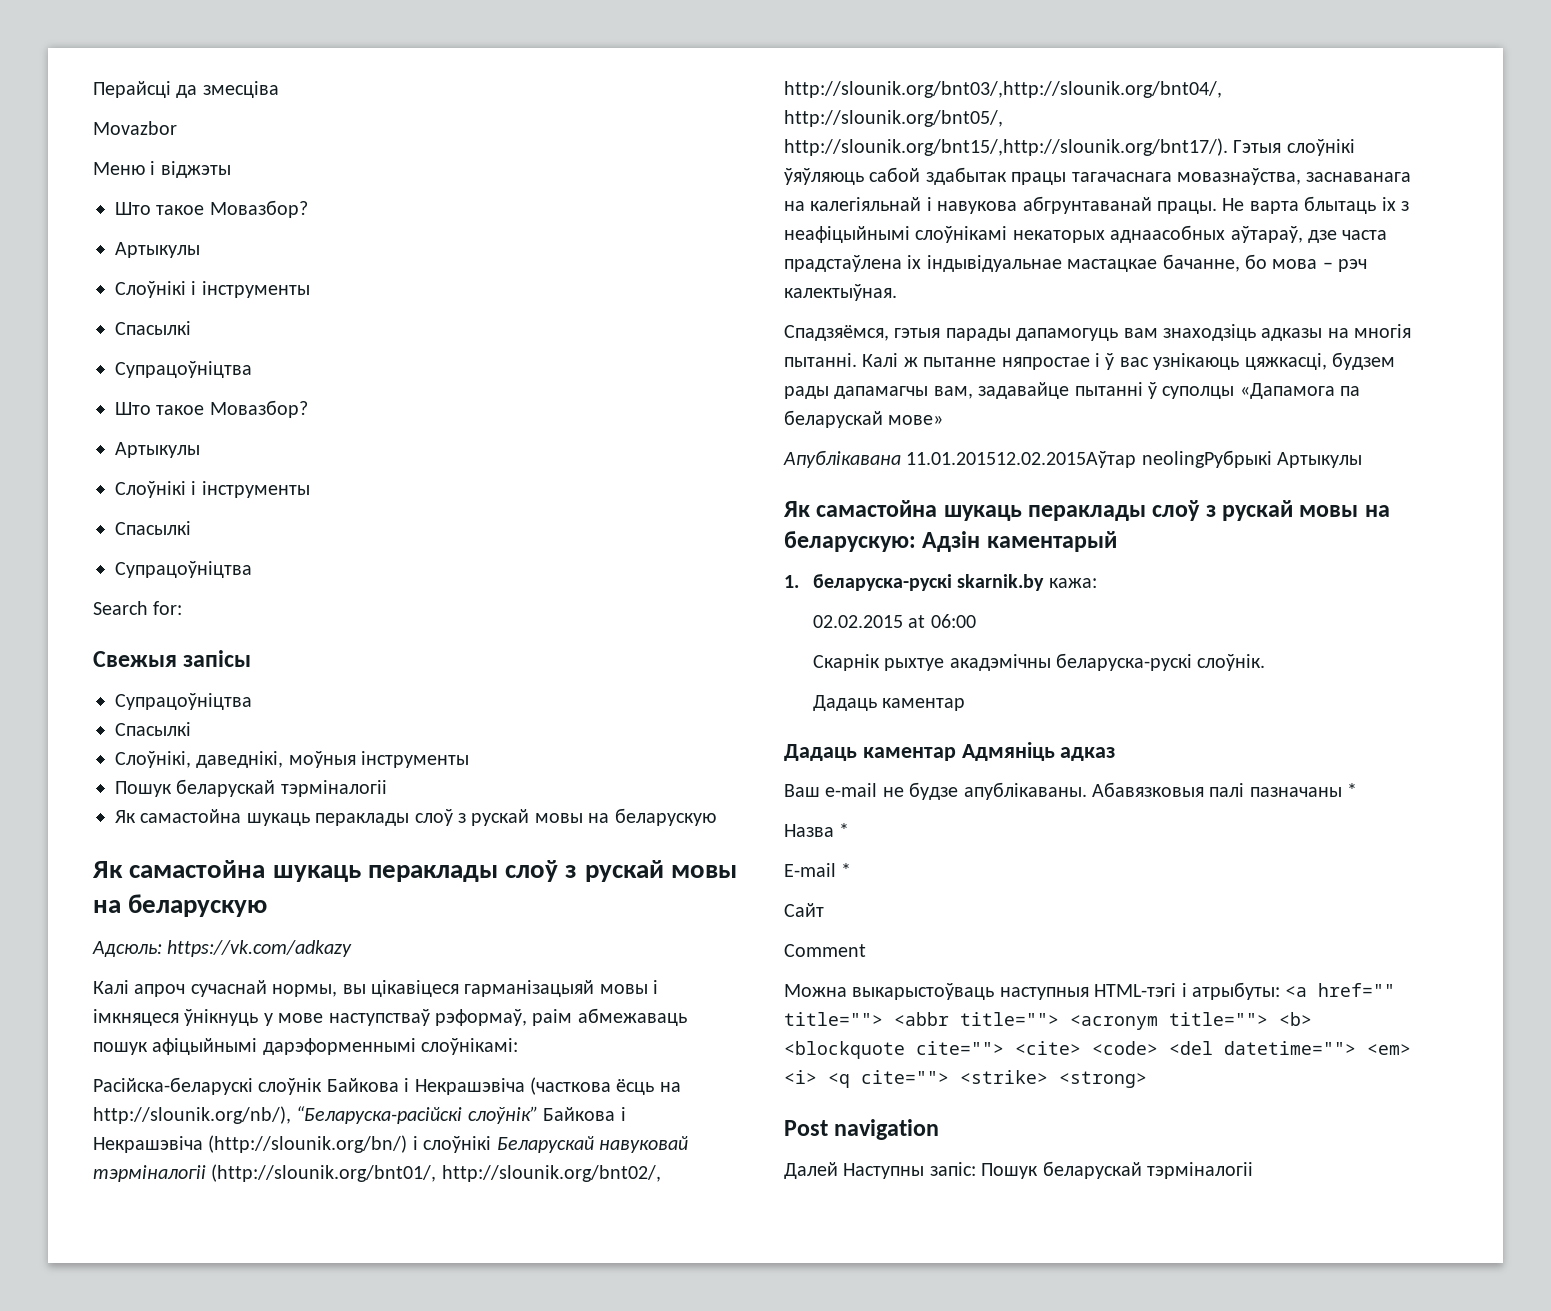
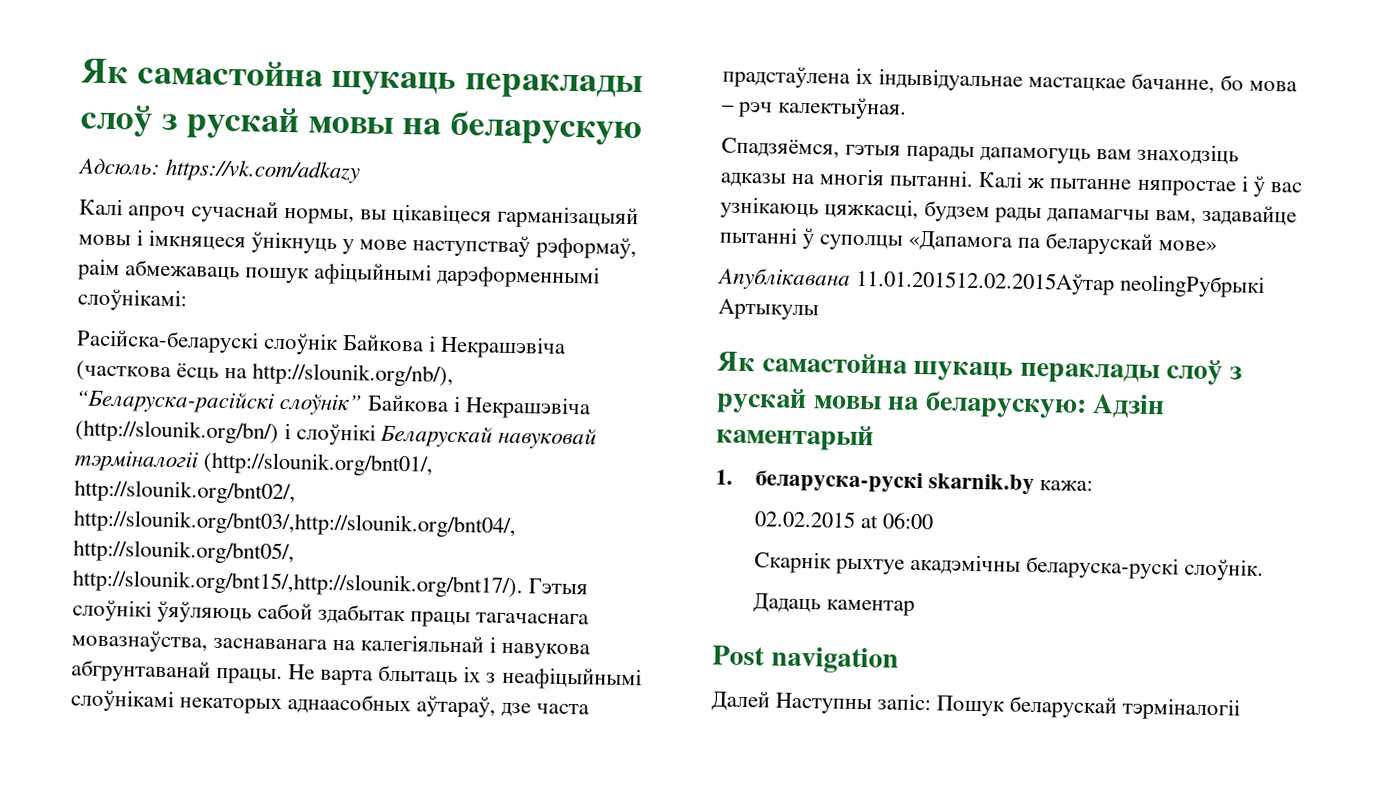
- Перайсці да змесціва
- Movazbor
- Меню і віджэты
- Што такое Мовазбор?
- Артыкулы
- Слоўнікі і інструменты
- Спасылкі
- Супрацоўніцтва
- Што такое Мовазбор?
- Артыкулы
- Слоўнікі і інструменты
- Спасылкі
- Супрацоўніцтва
- Search for:
- Свежыя запісы
- Супрацоўніцтва
- Спасылкі
- Слоўнікі, даведнікі, моўныя інструменты
- Пошук беларускай тэрміналогіі
- Як самастойна шукаць пераклады слоў з рускай мовы на беларускую
- Дадаць каментар Адмяніць адказ
- Ваш e-mail не будзе апублікаваны. Абавязковыя палі пазначаны *
- Назва *
- E-mail *
- Сайт
- Comment
- Можна выкарыстоўваць наступныя HTML-тэгі і атрыбуты: <a href="" title=""> <abbr title=""> <acronym title=""> <b> <blockquote cite=""> <cite> <code> <del datetime=""> <em> <i> <q cite=""> <strike> <strong>

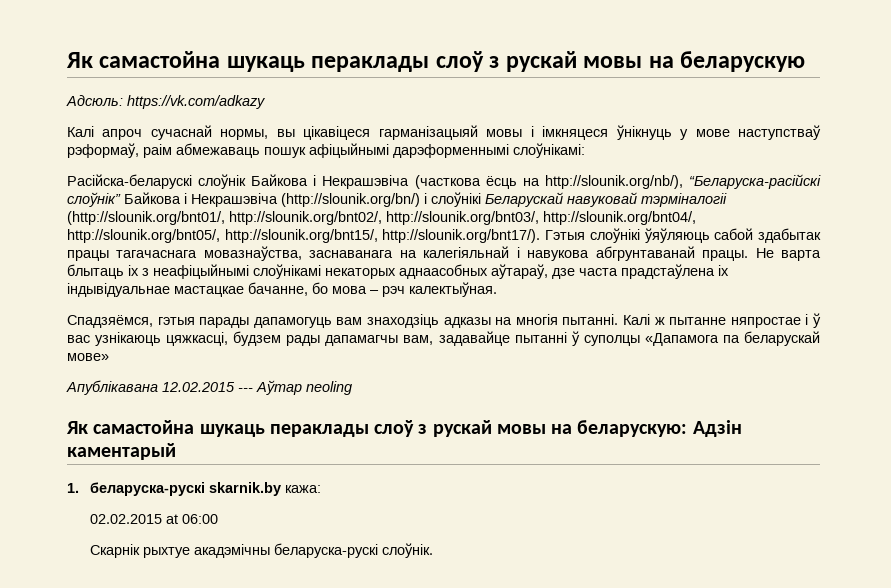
- Расійска-беларускі слоўнік Байкова і Некрашэвіча (часткова ёсць на http://slounik.org/nb/), “Беларуска-расійскі слоўнік” Байкова і Некрашэвіча (http://slounik.org/bn/) і слоўнікі Беларускай навуковай тэрміналогіі (http://slounik.org/bnt01/, http://slounik.org/bnt02/, http://slounik.org/bnt03/,http://slounik.org/bnt04/, http://slounik.org/bnt05/, http://slounik.org/bnt15/,http://slounik.org/bnt17/). Гэтыя слоўнікі ўяўляюць сабой здабытак працы тагачаснага мовазнаўства, заснаванага на калегіяльнай і навукова абгрунтаванай працы.
+ Расійска-беларускі слоўнік Байкова і Некрашэвіча (часткова ёсць на http://slounik.org/nb/), “Беларуска-расійскі слоўнік” Байкова і Некрашэвіча (http://slounik.org/bn/) і слоўнікі Беларускай навуковай тэрміналогіі (http://slounik.org/bnt01/, http://slounik.org/bnt02/, http://slounik.org/bnt03/, http://slounik.org/bnt04/, http://slounik.org/bnt05/, http://slounik.org/bnt15/, http://slounik.org/bnt17/). Гэтыя слоўнікі ўяўляюць сабой здабытак працы тагачаснага мовазнаўства, заснаванага на калегіяльнай і навукова абгрунтаванай працы.
- Апублікавана 11.01.201512.02.2015Аўтар neolingРубрыкі Артыкулы
+ Апублікавана 12.02.2015 --- Аўтар neoling
- Дадаць каментар
- Post navigation
- Далей Наступны запіс: Пошук беларускай тэрміналогіі

